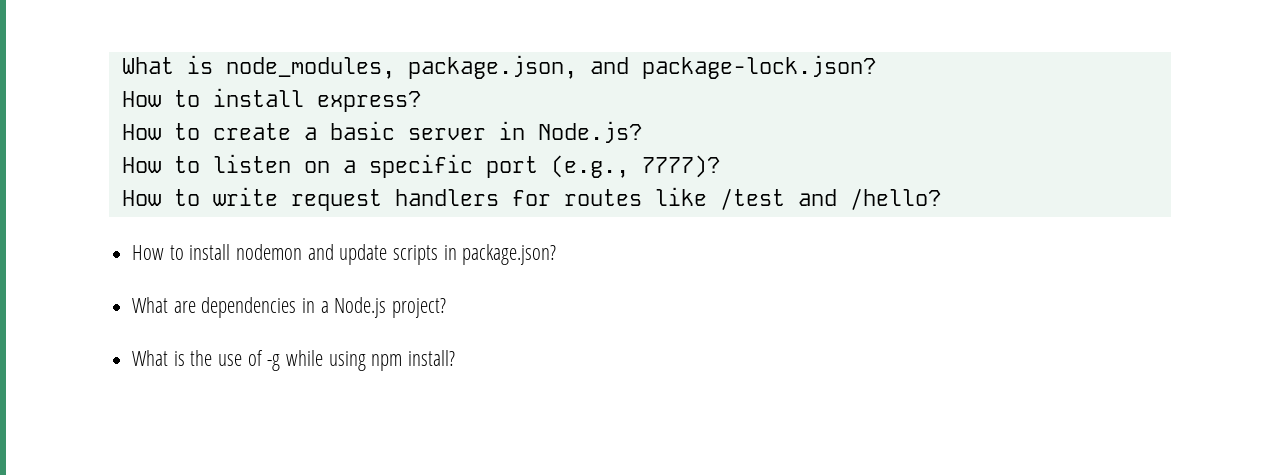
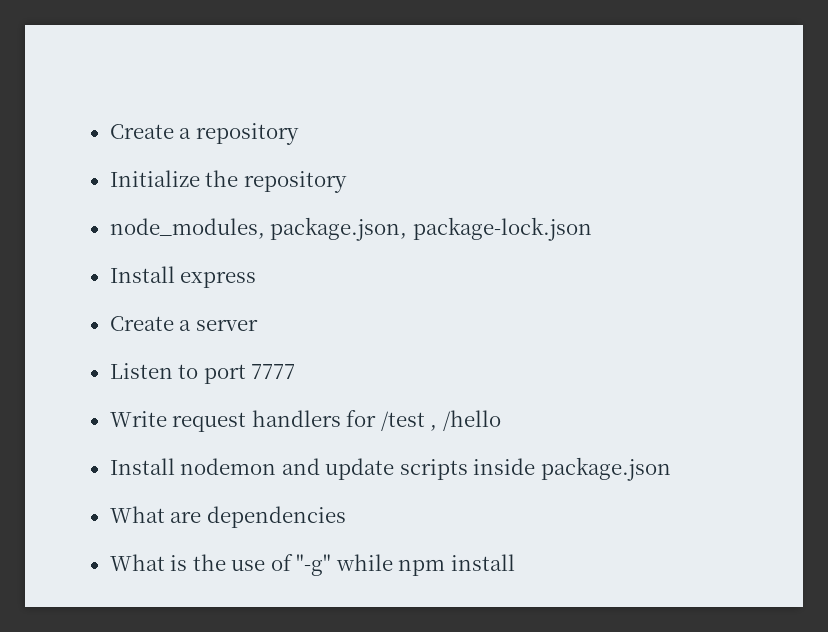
- What is node_modules, package.json, and package-lock.json?
- How to install express?
- How to create a basic server in Node.js?
- How to listen on a specific port (e.g., 7777)?
- How to write request handlers for routes like /test and /hello?
- How to install nodemon and update scripts in package.json?
+ Create a repository
+ Initialize the repository
+ node_modules, package.json, package-lock.json
+ Install express
+ Create a server
+ Listen to port 7777
+ Write request handlers for /test , /hello
+ Install nodemon and update scripts inside package.json
- What are dependencies in a Node.js project?
+ What are dependencies
- What is the use of -g while using npm install?
+ What is the use of "-g" while npm install

